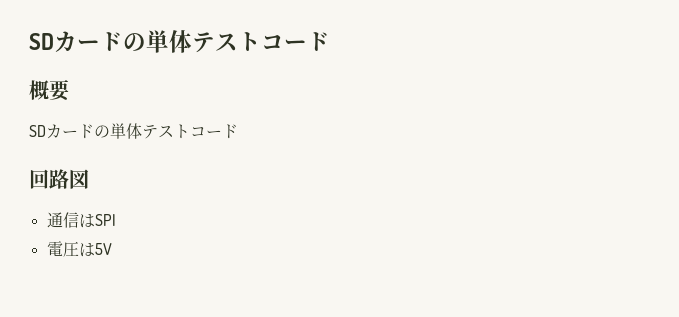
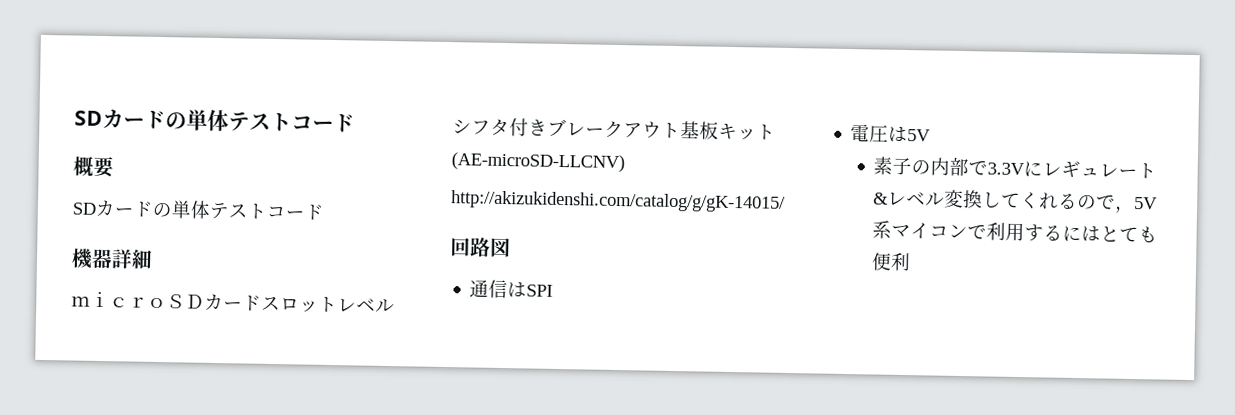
+ 機器詳細
+ ｍｉｃｒｏＳＤカードスロットレベルシフタ付きブレークアウト基板キット(AE-microSD-LLCNV)
+ http://akizukidenshi.com/catalog/g/gK-14015/
+ 素子の内部で3.3Vにレギュレート&レベル変換してくれるので，5V系マイコンで利用するにはとても便利

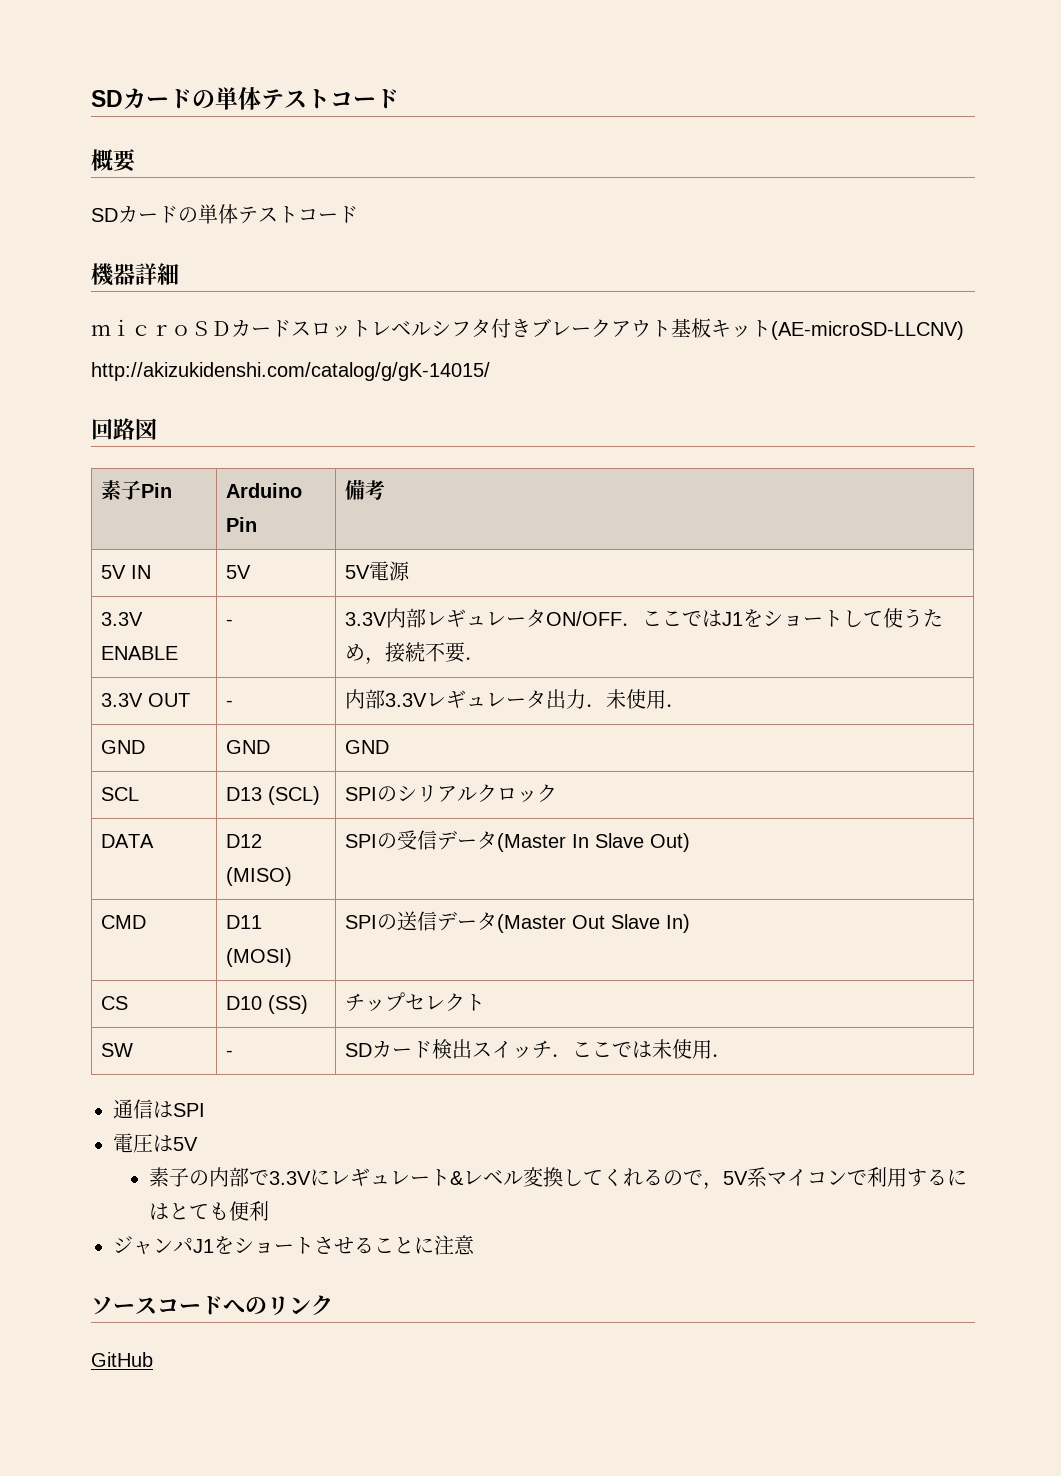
+ 素子Pin | Arduino Pin | 備考
+ 5V IN | 5V | 5V電源
+ 3.3V ENABLE | - | 3.3V内部レギュレータON/OFF．ここではJ1をショートして使うため，接続不要．
+ 3.3V OUT | - | 内部3.3Vレギュレータ出力．未使用．
+ GND | GND | GND
+ SCL | D13 (SCL) | SPIのシリアルクロック
+ DATA | D12 (MISO) | SPIの受信データ(Master In Slave Out)
+ CMD | D11 (MOSI) | SPIの送信データ(Master Out Slave In)
+ CS | D10 (SS) | チップセレクト
+ SW | - | SDカード検出スイッチ．ここでは未使用．
+ ジャンパJ1をショートさせることに注意
+ ソースコードへのリンク
+ GitHub

